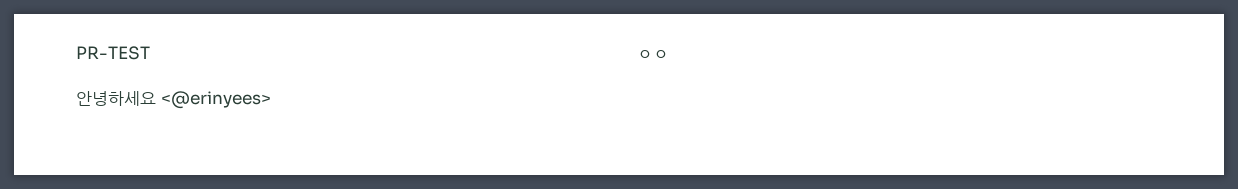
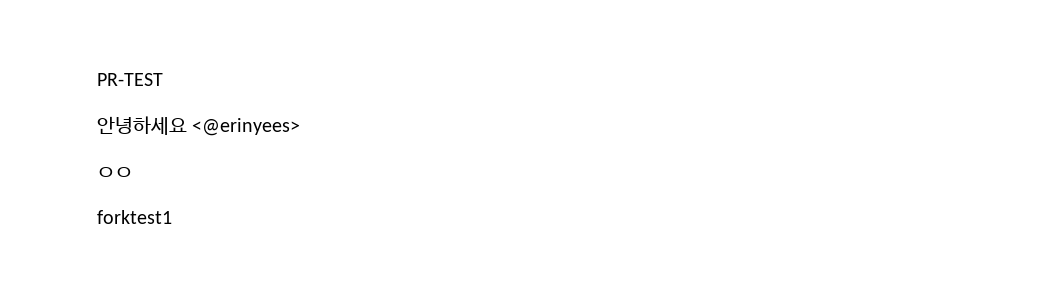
+ forktest1

